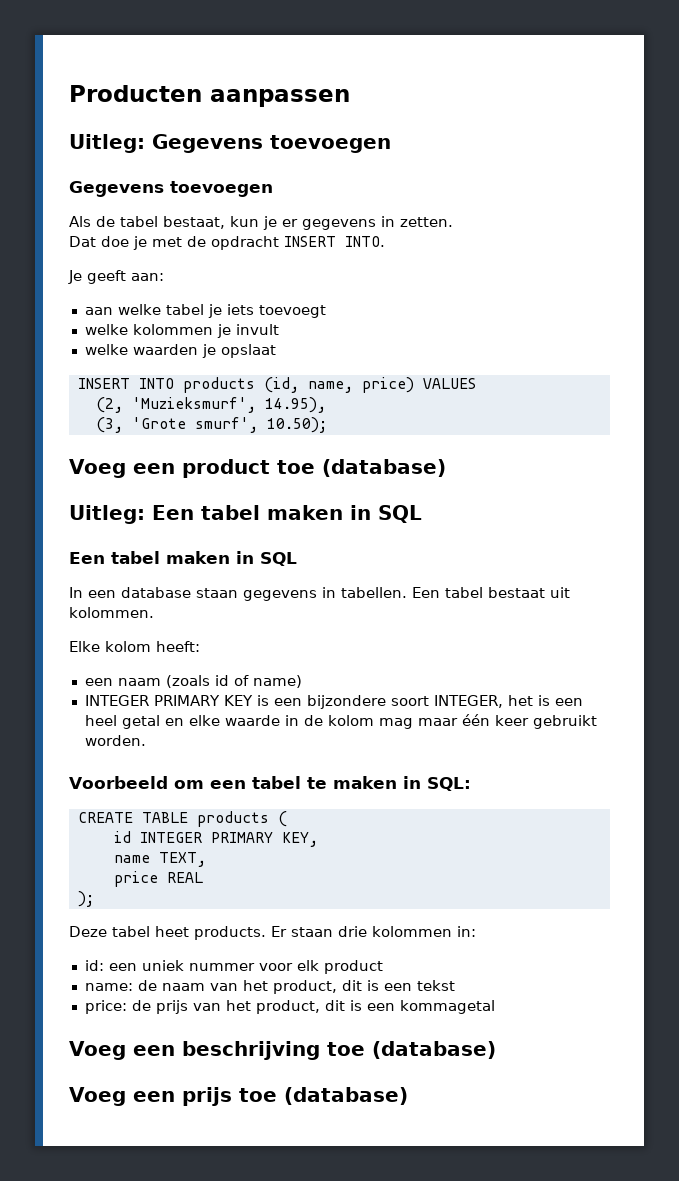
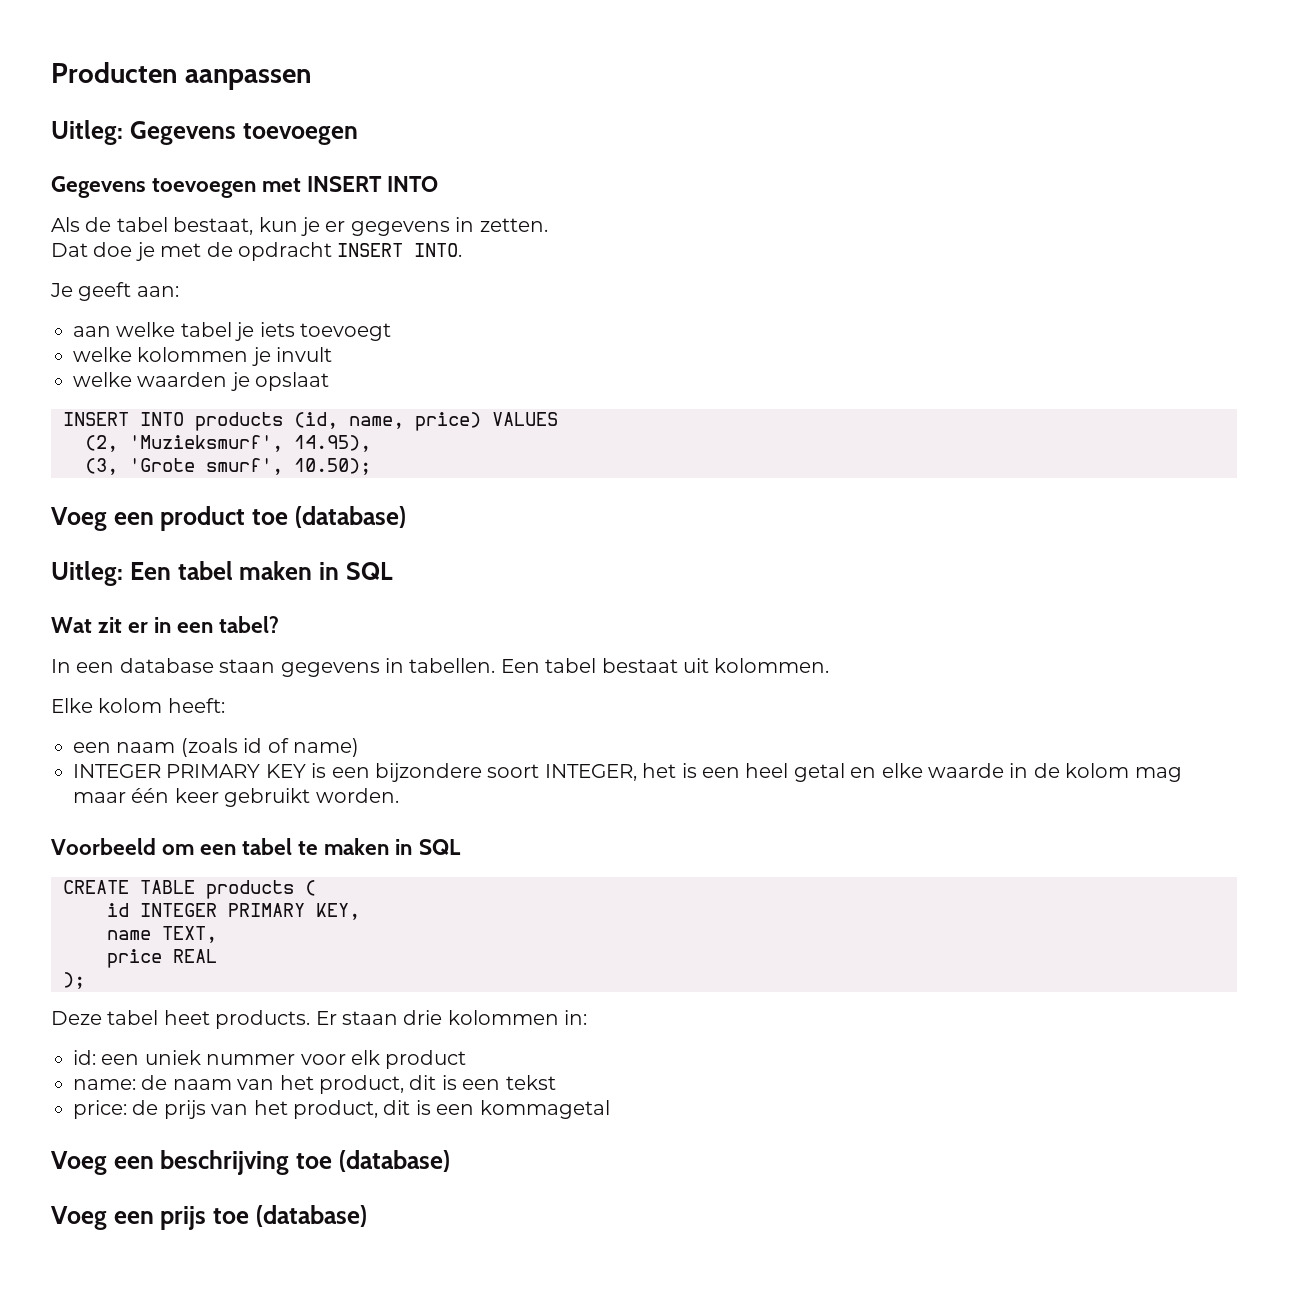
  Uitleg: Gegevens toevoegen
- Gegevens toevoegen
+ Gegevens toevoegen met INSERT INTO
  Uitleg: Een tabel maken in SQL
- Een tabel maken in SQL
+ Wat zit er in een tabel?
- Voorbeeld om een tabel te maken in SQL:
+ Voorbeeld om een tabel te maken in SQL

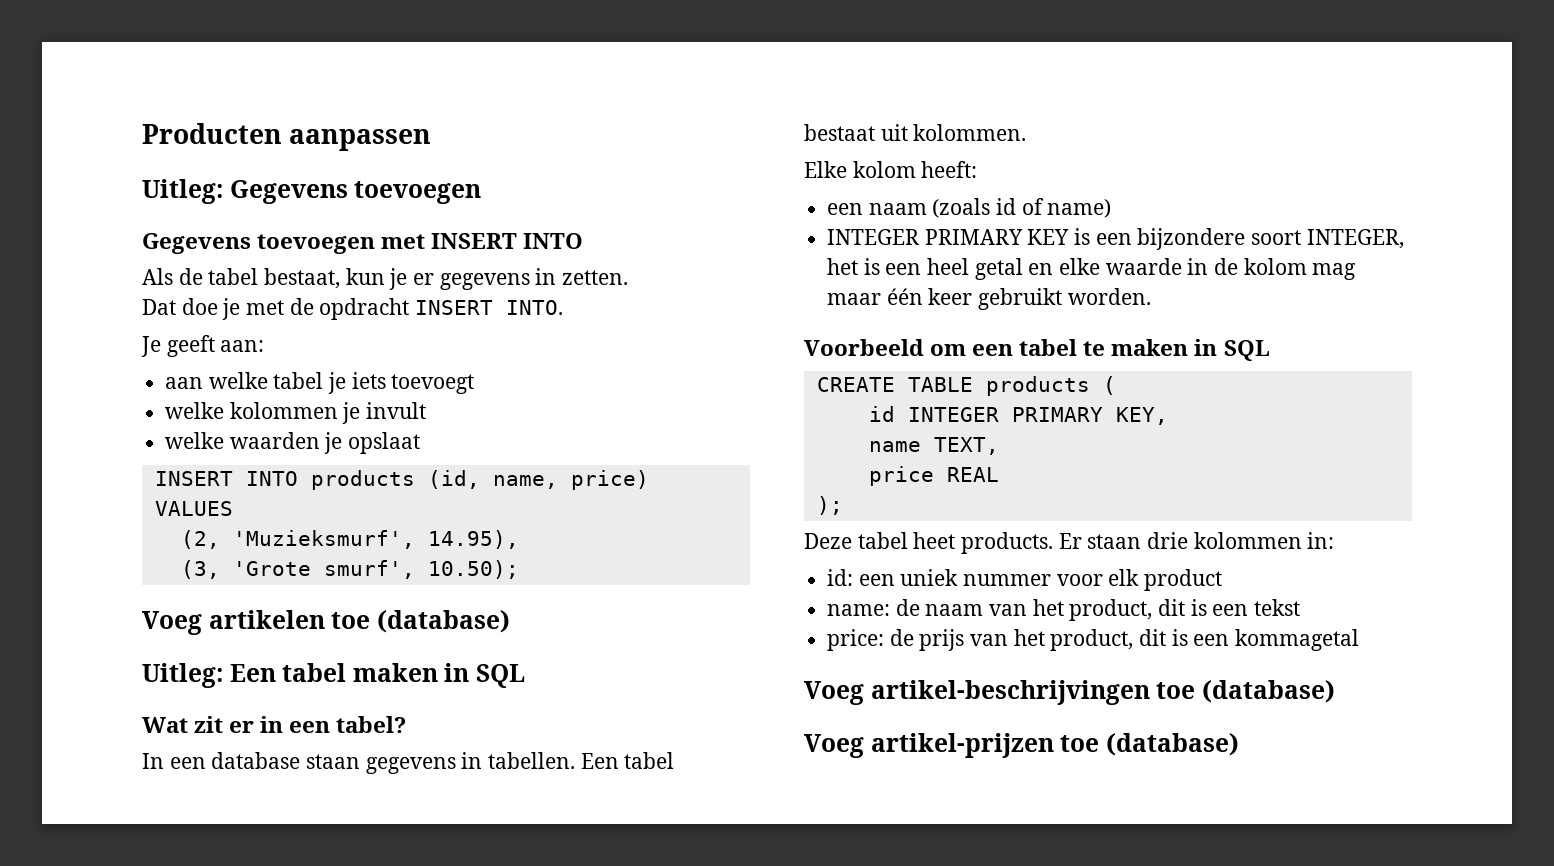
- Voeg een product toe (database)
+ Voeg artikelen toe (database)
- Voeg een beschrijving toe (database)
+ Voeg artikel-beschrijvingen toe (database)
- Voeg een prijs toe (database)
+ Voeg artikel-prijzen toe (database)

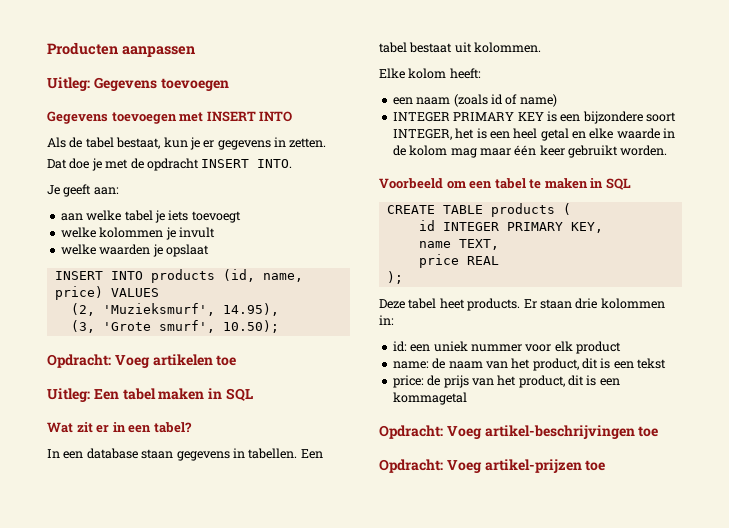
- Voeg artikelen toe (database)
+ Opdracht: Voeg artikelen toe
- Voeg artikel-beschrijvingen toe (database)
- Voeg artikel-prijzen toe (database)
+ Opdracht: Voeg artikel-beschrijvingen toe
+ Opdracht: Voeg artikel-prijzen toe

